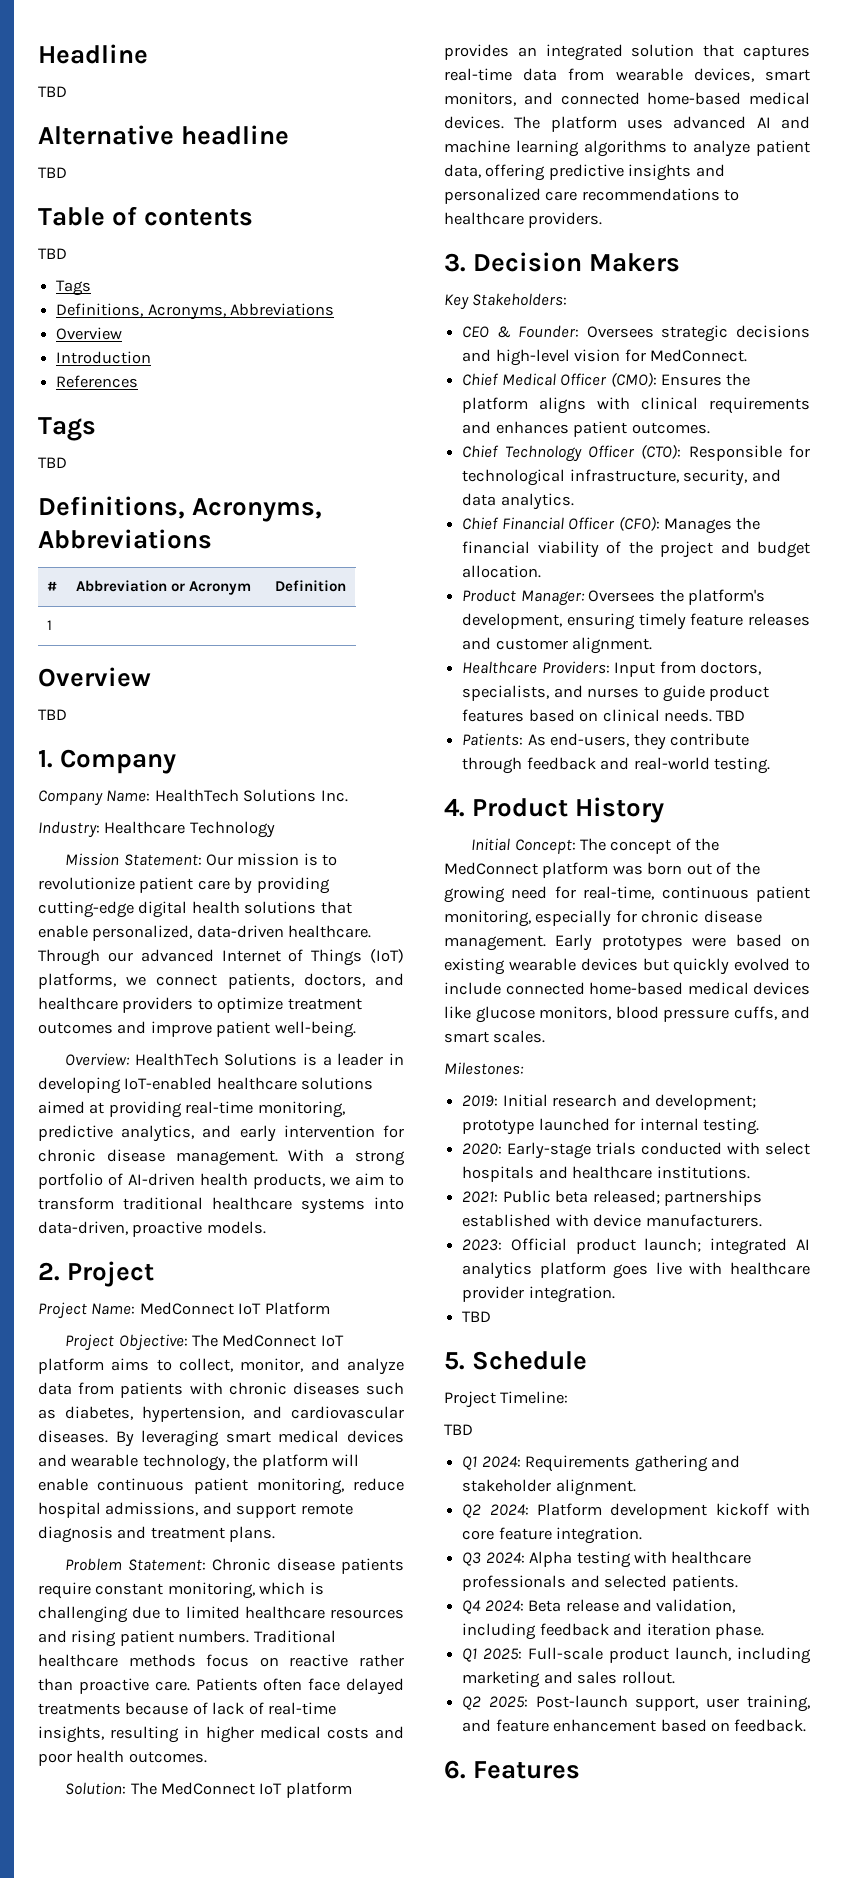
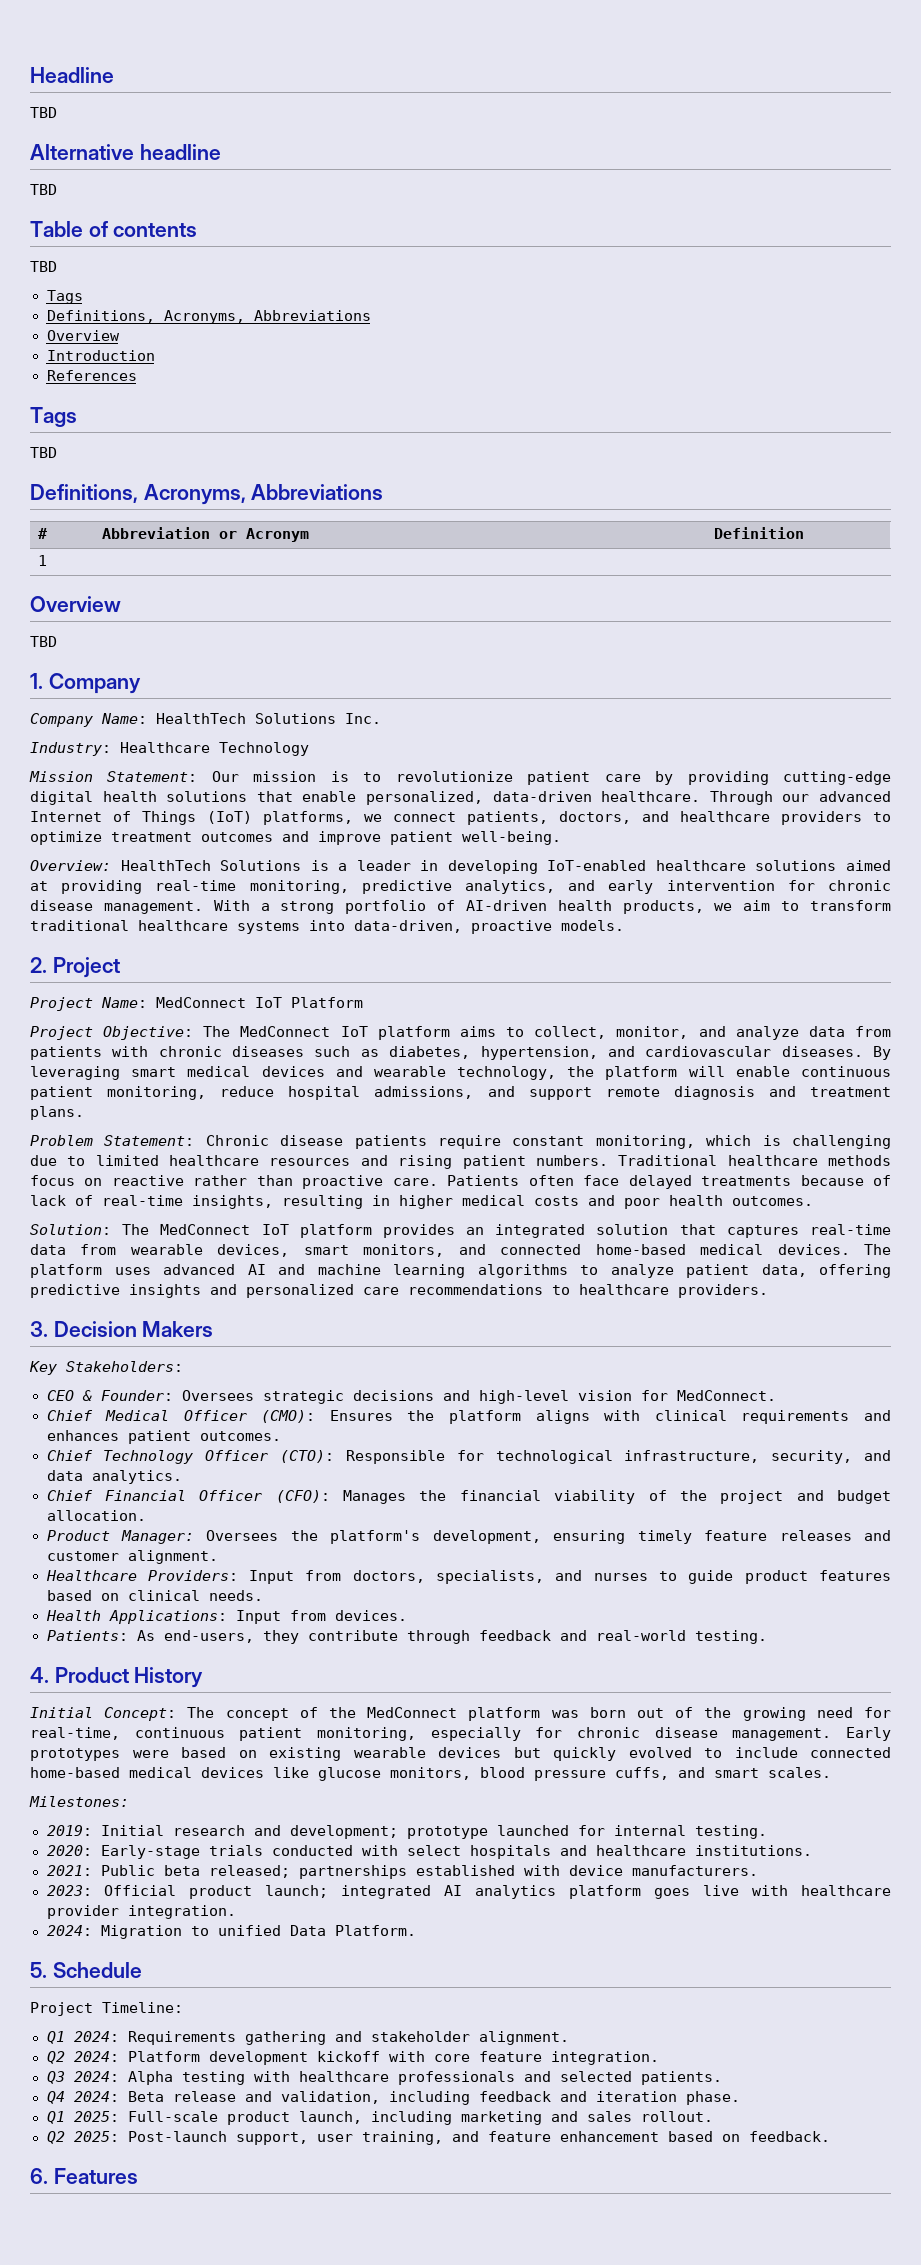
- Healthcare Providers: Input from doctors, specialists, and nurses to guide product features based on clinical needs. TBD
+ Healthcare Providers: Input from doctors, specialists, and nurses to guide product features based on clinical needs.
+ Health Applications: Input from devices.
  2023: Official product launch; integrated AI analytics platform goes live with healthcare provider integration.
- TBD
+ 2024: Migration to unified Data Platform.
  Project Timeline:
- TBD

